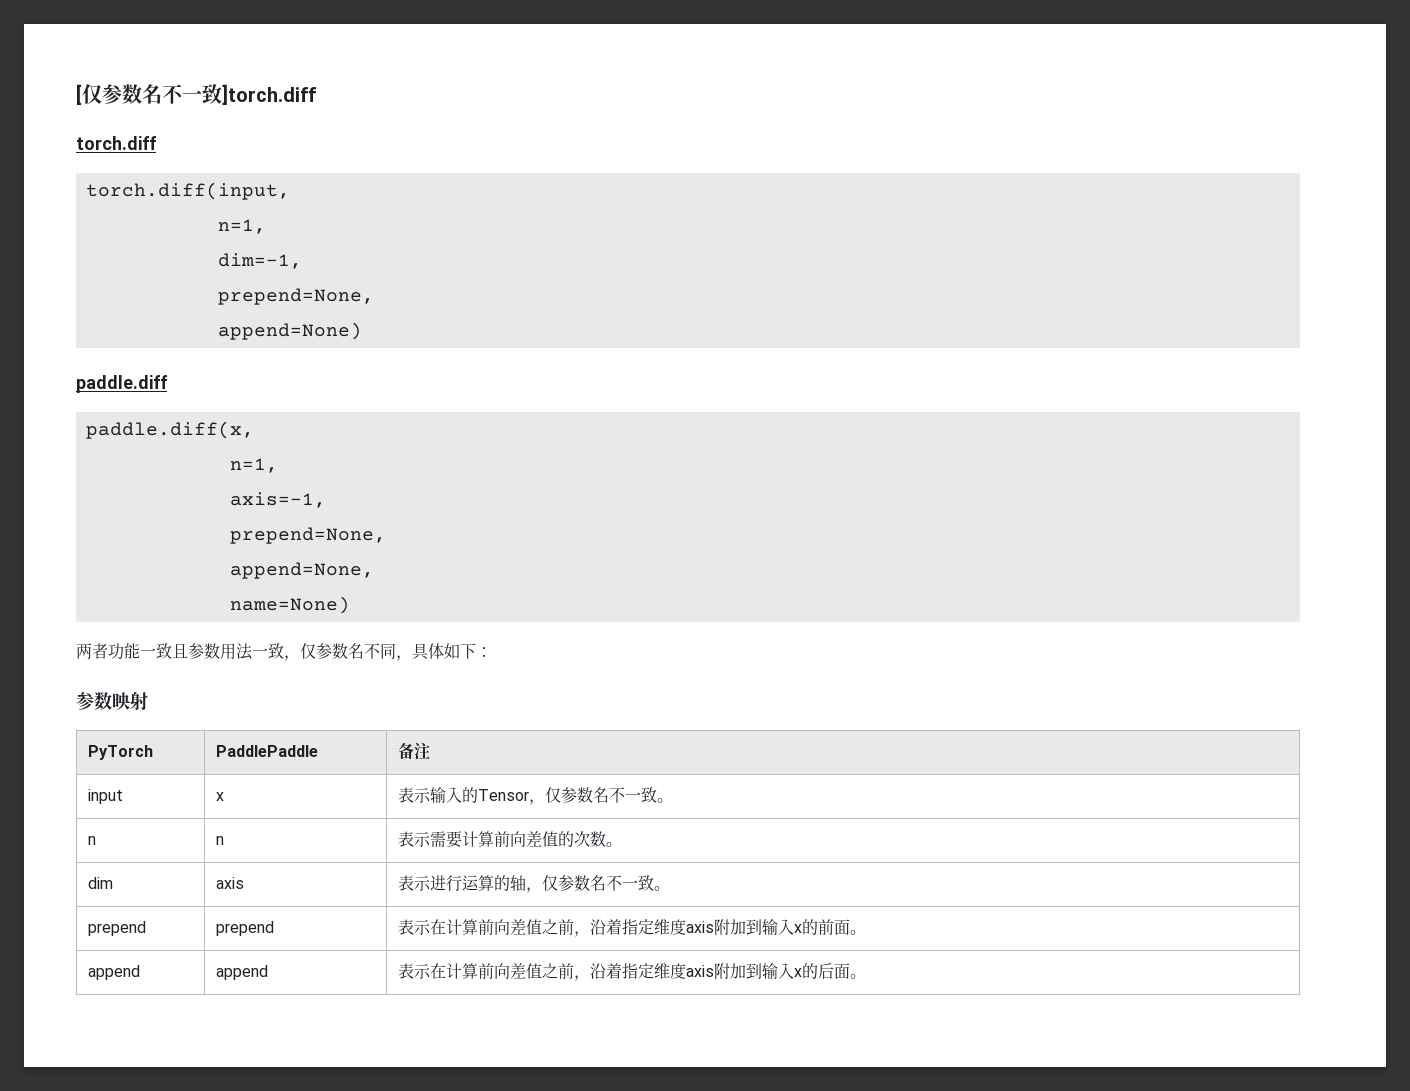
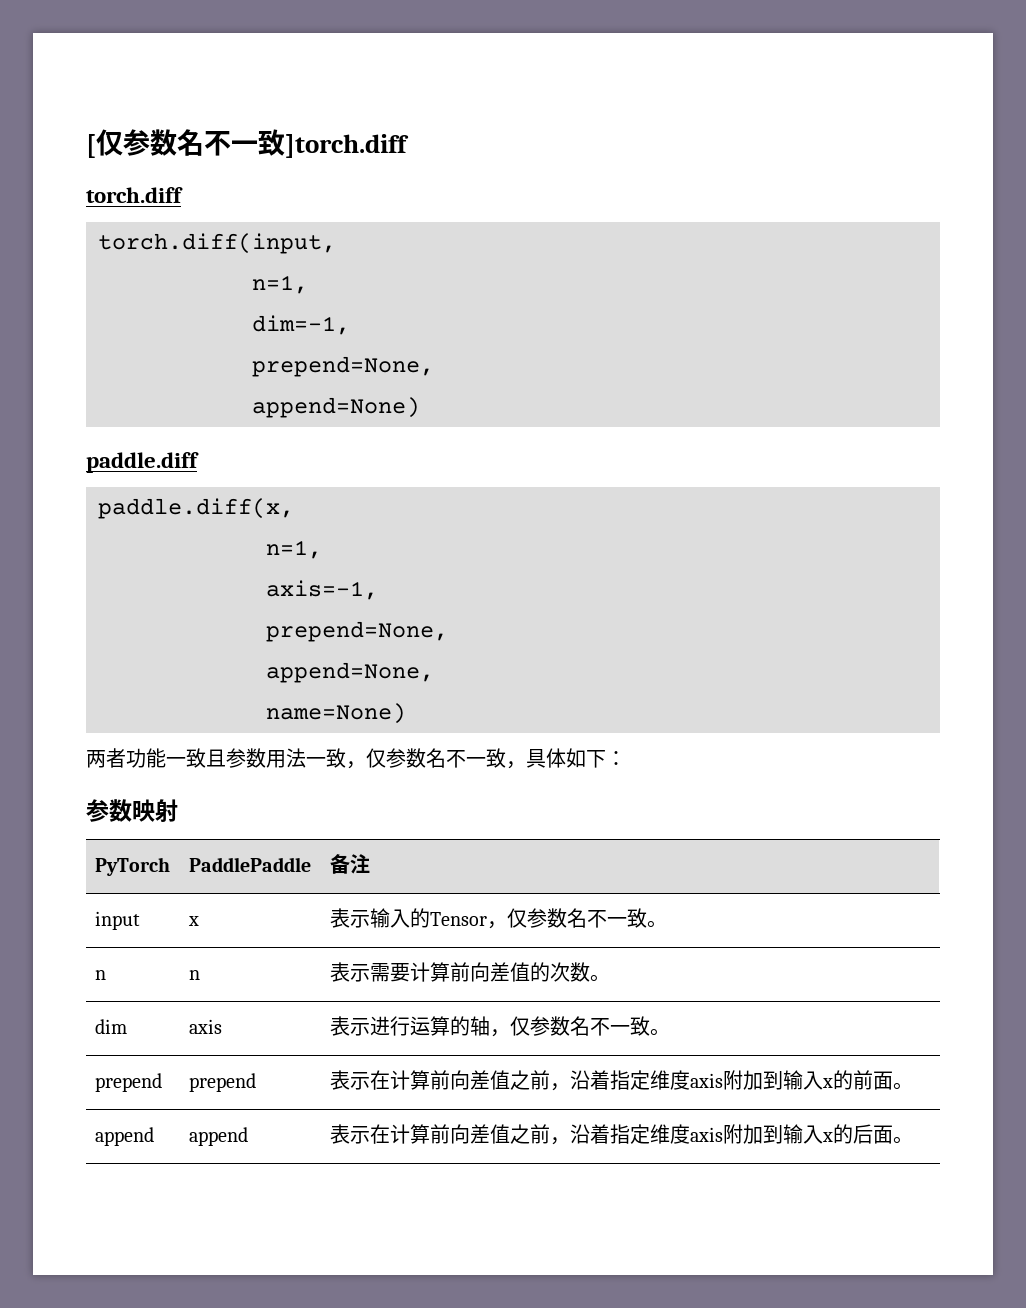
- 两者功能一致且参数用法一致，仅参数名不同，具体如下：
+ 两者功能一致且参数用法一致，仅参数名不一致，具体如下：

